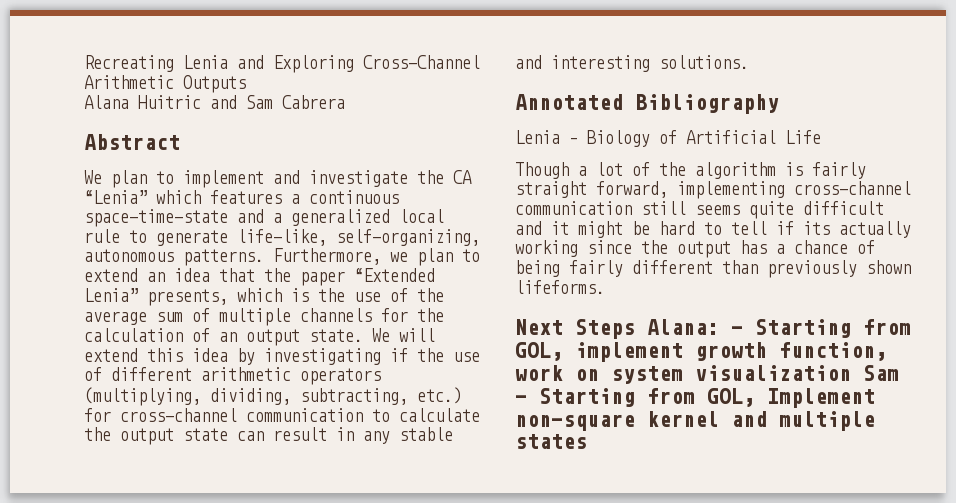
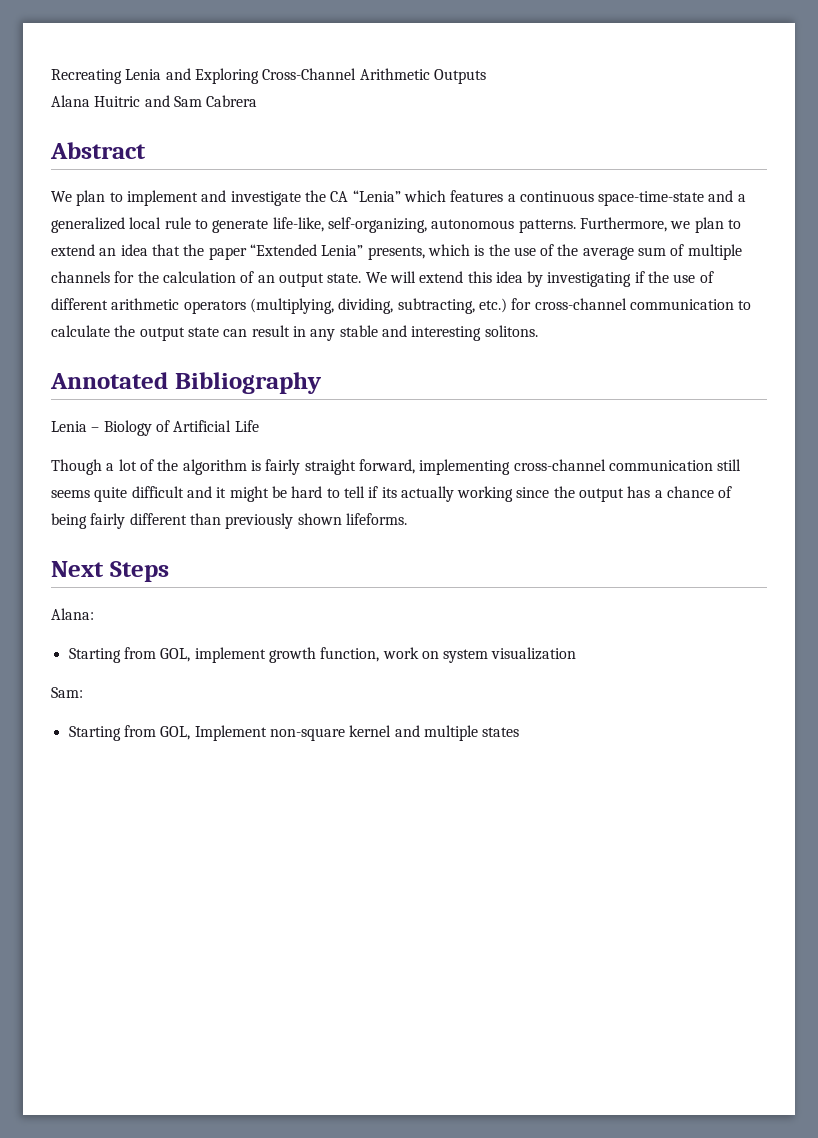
- We will extend this idea by investigating if the use of different arithmetic operators (multiplying, dividing, subtracting, etc.) for cross-channel communication to calculate the output state can result in any stable and interesting solutions.
+ We will extend this idea by investigating if the use of different arithmetic operators (multiplying, dividing, subtracting, etc.) for cross-channel communication to calculate the output state can result in any stable and interesting solitons.
- Next Steps Alana: - Starting from GOL, implement growth function, work on system visualization Sam - Starting from GOL, Implement non-square kernel and multiple states
+ Next Steps
+ Alana:
+ Starting from GOL, implement growth function, work on system visualization
+ Sam:
+ Starting from GOL, Implement non-square kernel and multiple states

